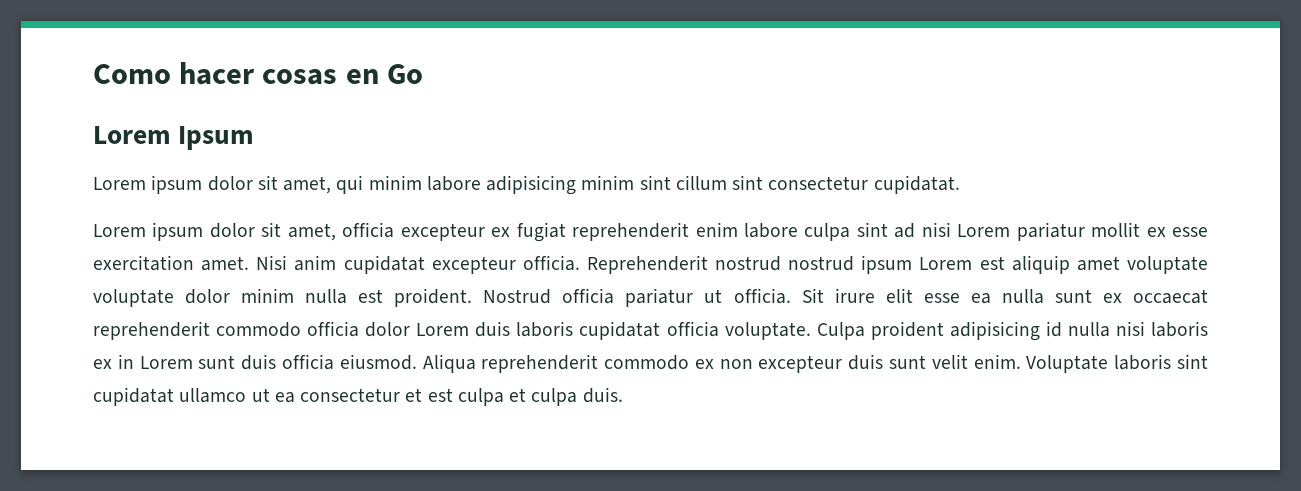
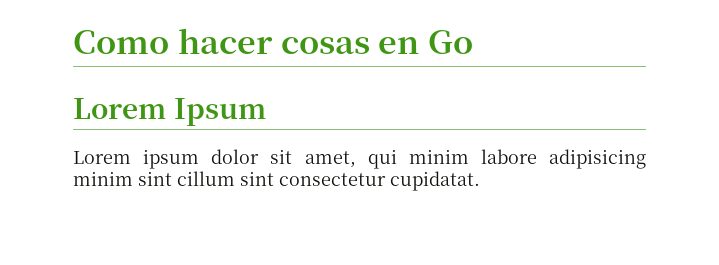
- Lorem ipsum dolor sit amet, officia excepteur ex fugiat reprehenderit enim labore culpa sint ad nisi Lorem pariatur mollit ex esse exercitation amet. Nisi anim cupidatat excepteur officia. Reprehenderit nostrud nostrud ipsum Lorem est aliquip amet voluptate voluptate dolor minim nulla est proident. Nostrud officia pariatur ut officia. Sit irure elit esse ea nulla sunt ex occaecat reprehenderit commodo officia dolor Lorem duis laboris cupidatat officia voluptate. Culpa proident adipisicing id nulla nisi laboris ex in Lorem sunt duis officia eiusmod. Aliqua reprehenderit commodo ex non excepteur duis sunt velit enim. Voluptate laboris sint cupidatat ullamco ut ea consectetur et est culpa et culpa duis.

